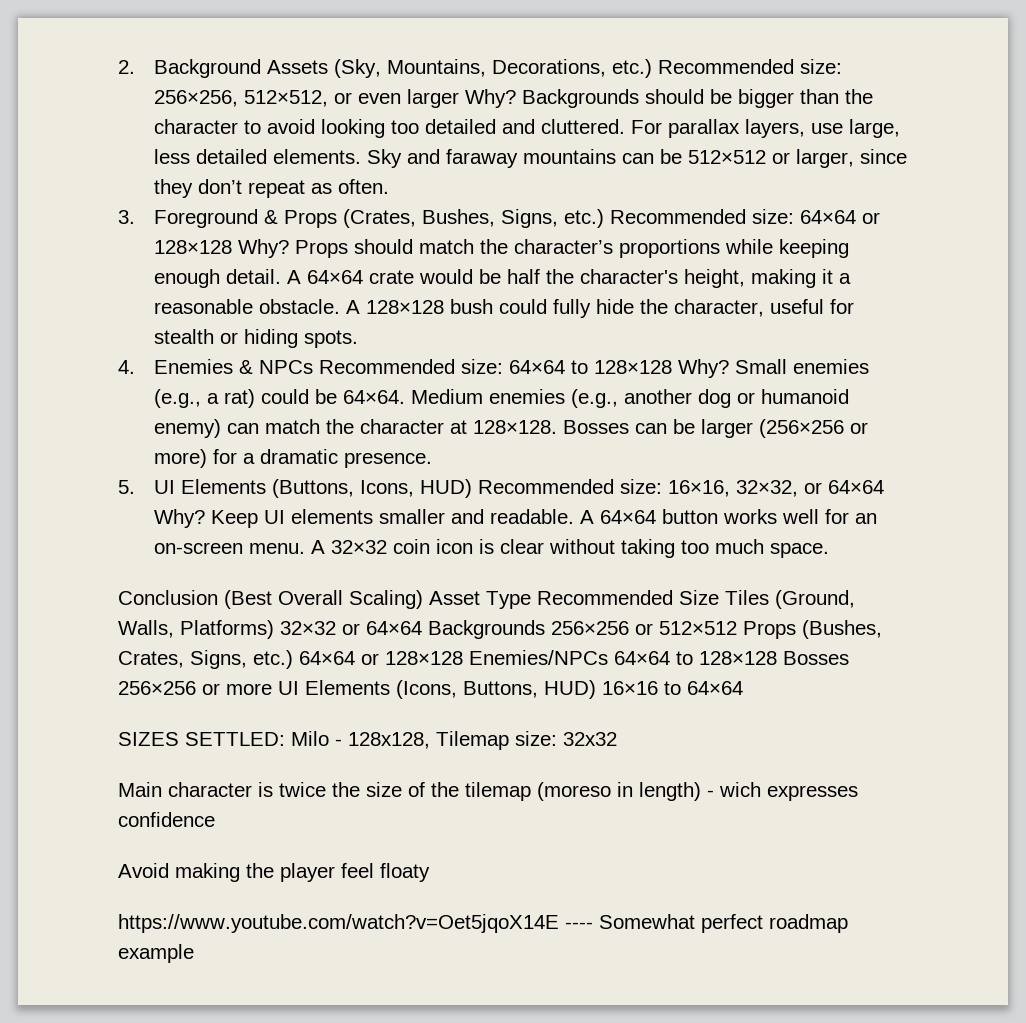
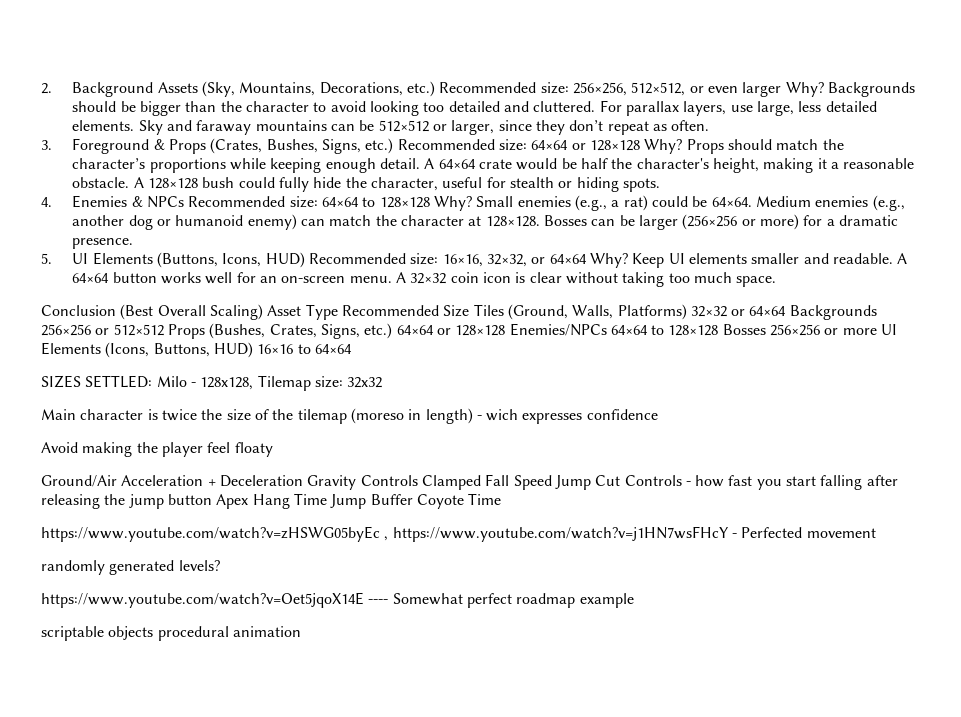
+ Ground/Air Acceleration + Deceleration Gravity Controls Clamped Fall Speed Jump Cut Controls - how fast you start falling after releasing the jump button Apex Hang Time Jump Buffer Coyote Time
+ https://www.youtube.com/watch?v=zHSWG05byEc , https://www.youtube.com/watch?v=j1HN7wsFHcY - Perfected movement
+ randomly generated levels?
+ scriptable objects procedural animation

